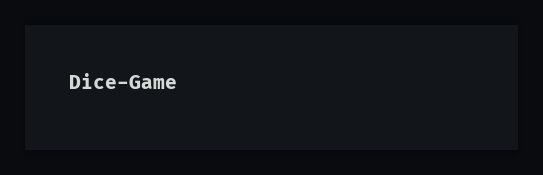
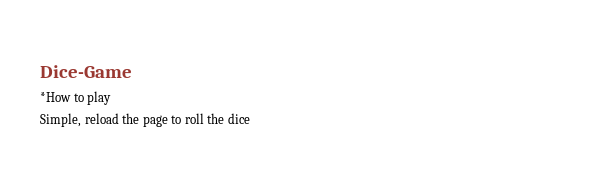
+ *How to play
+ Simple, reload the page to roll the dice

